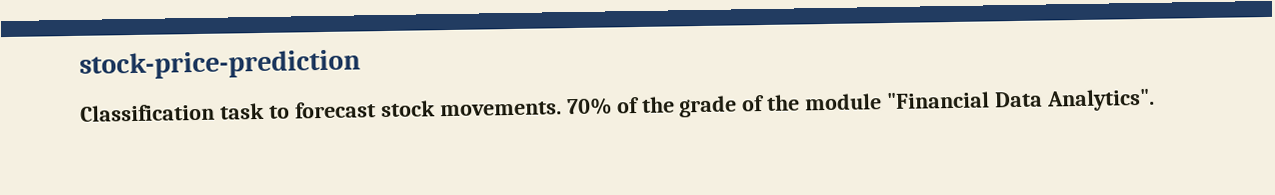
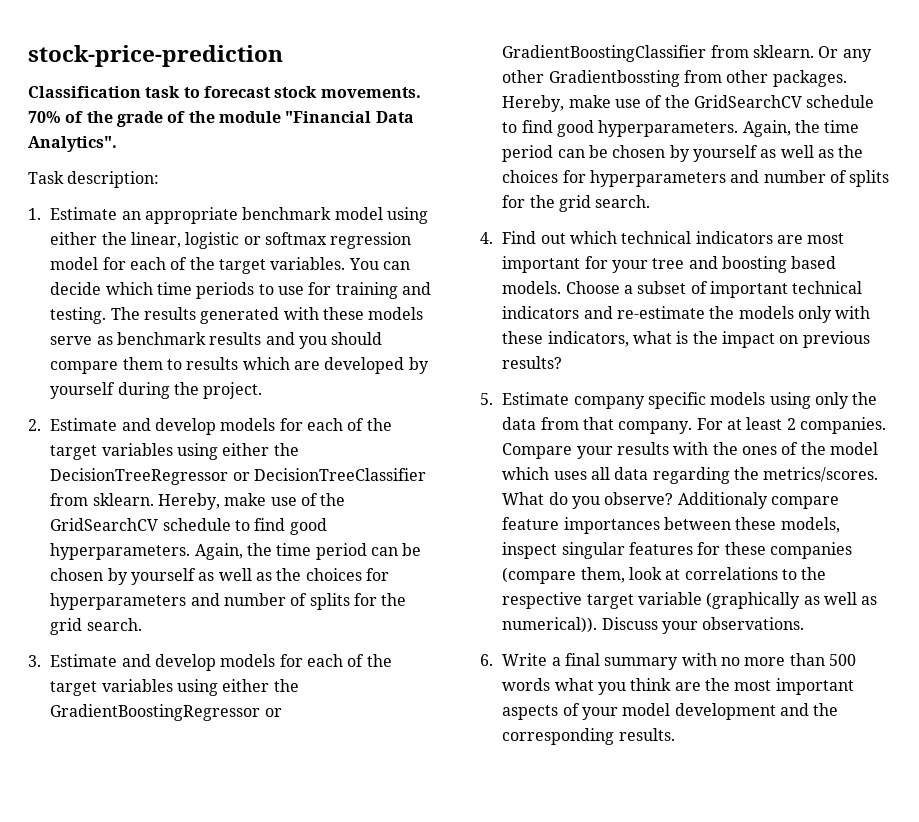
+ Task description:
+ 1. Estimate an appropriate benchmark model using either the linear, logistic or softmax regression model for each of the target variables. You can decide which time periods to use for training and testing. The results generated with these models serve as benchmark results and you should compare them to results which are developed by yourself during the project.
+ 2. Estimate and develop models for each of the target variables using either the DecisionTreeRegressor or DecisionTreeClassifier from sklearn. Hereby, make use of the GridSearchCV schedule to find good hyperparameters. Again, the time period can be chosen by yourself as well as the choices for hyperparameters and number of splits for the grid search.
+ 3. Estimate and develop models for each of the target variables using either the GradientBoostingRegressor or GradientBoostingClassifier from sklearn. Or any other Gradientbossting from other packages. Hereby, make use of the GridSearchCV schedule to find good hyperparameters. Again, the time period can be chosen by yourself as well as the choices for hyperparameters and number of splits for the grid search.
+ 4. Find out which technical indicators are most important for your tree and boosting based models. Choose a subset of important technical indicators and re-estimate the models only with these indicators, what is the impact on previous results?
+ 5. Estimate company specific models using only the data from that company. For at least 2 companies. Compare your results with the ones of the model which uses all data regarding the metrics/scores. What do you observe? Additionaly compare feature importances between these models, inspect singular features for these companies (compare them, look at correlations to the respective target variable (graphically as well as numerical)). Discuss your observations.
+ 6. Write a final summary with no more than 500 words what you think are the most important aspects of your model development and the corresponding results.

